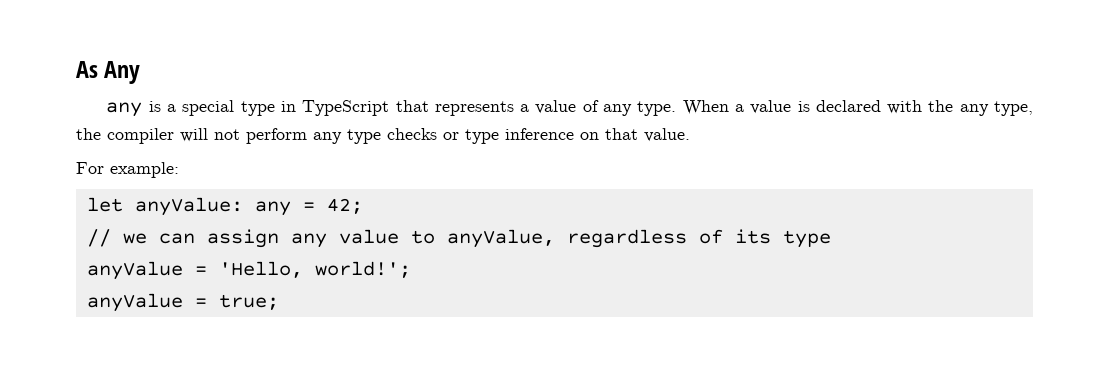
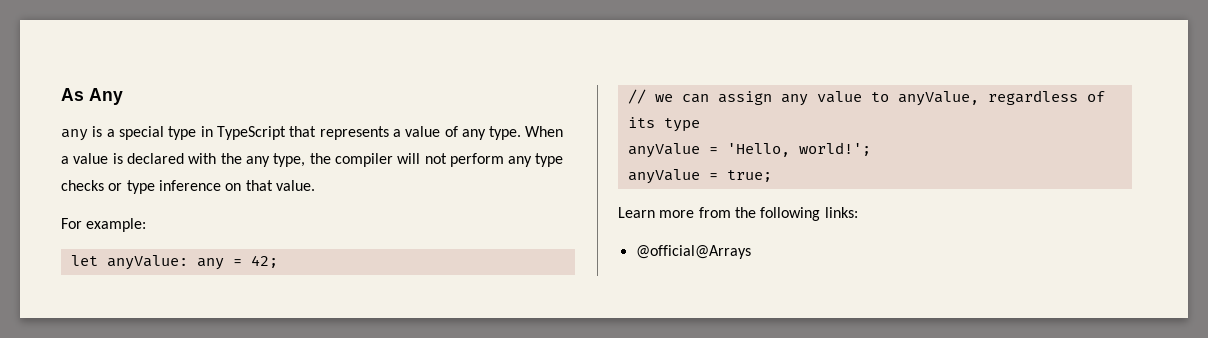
+ Learn more from the following links:
+ @official@Arrays

